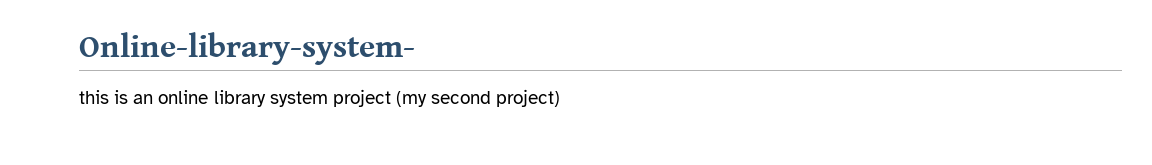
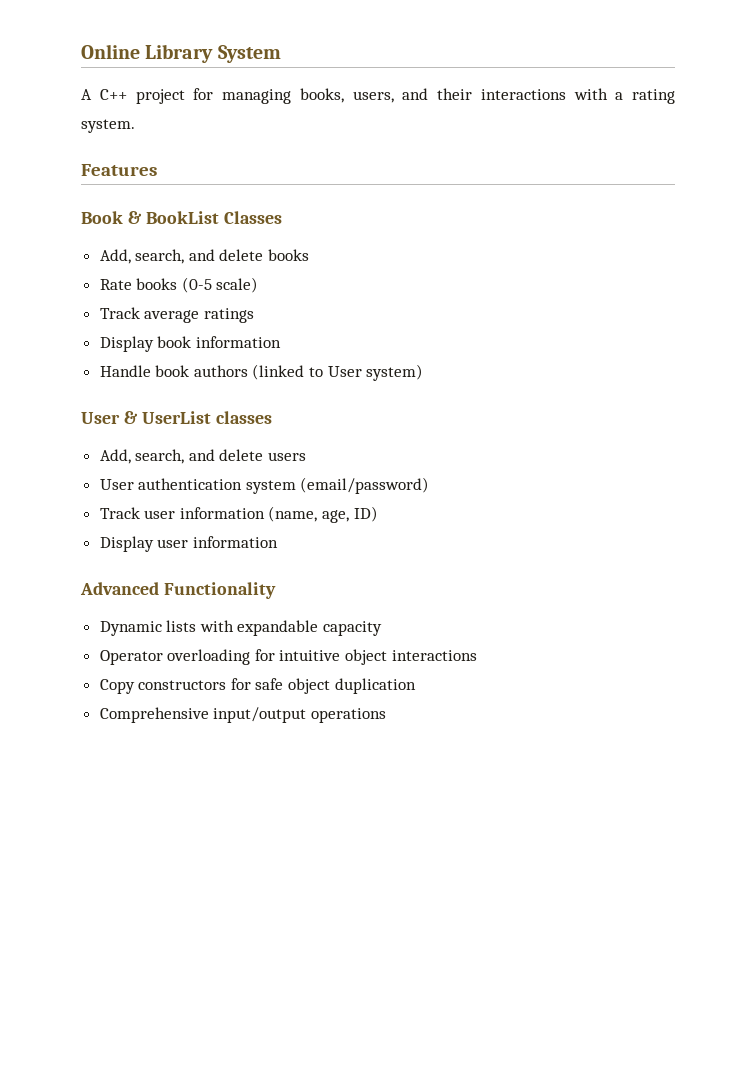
- Online-library-system-
- this is an online library system project (my second project)
+ Online Library System
+ A C++ project for managing books, users, and their interactions with a rating system.
+ Features
+ Book & BookList Classes
+ Add, search, and delete books
+ Rate books (0-5 scale)
+ Track average ratings
+ Display book information
+ Handle book authors (linked to User system)
+ User & UserList classes
+ Add, search, and delete users
+ User authentication system (email/password)
+ Track user information (name, age, ID)
+ Display user information
+ Advanced Functionality
+ Dynamic lists with expandable capacity
+ Operator overloading for intuitive object interactions
+ Copy constructors for safe object duplication
+ Comprehensive input/output operations

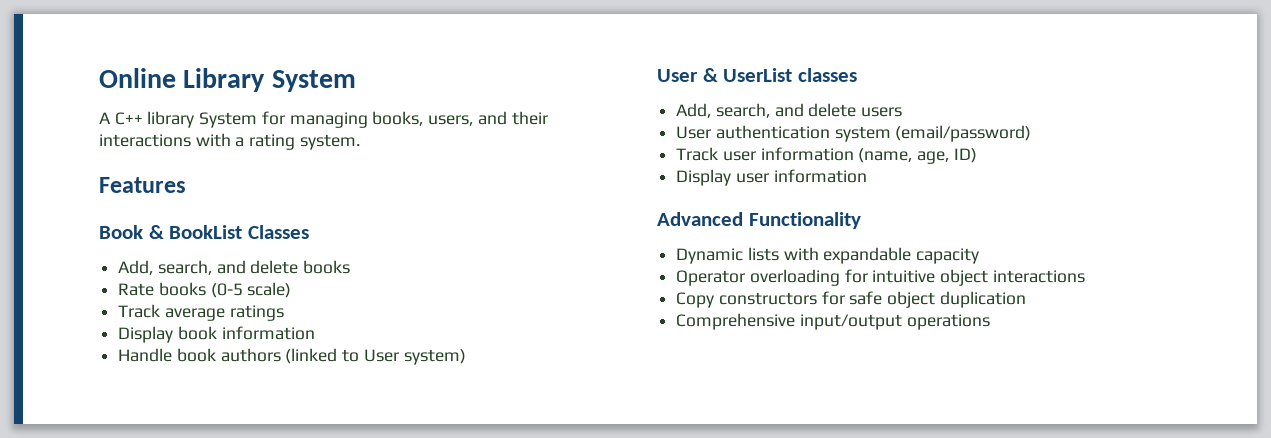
- A C++ project for managing books, users, and their interactions with a rating system.
+ A C++ library System for managing books, users, and their interactions with a rating system.

